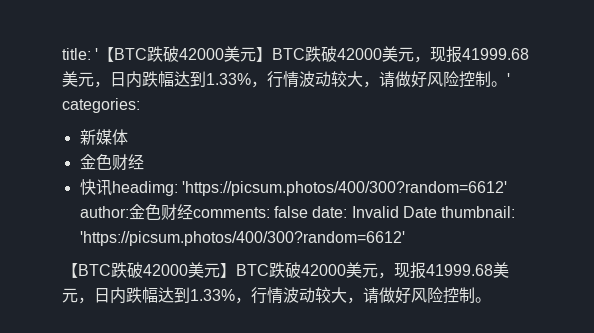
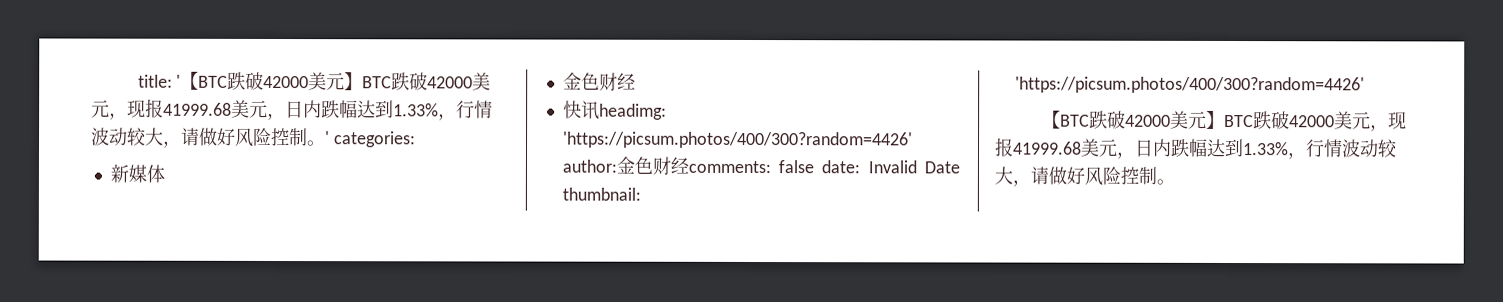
- 快讯headimg: 'https://picsum.photos/400/300?random=6612' author:金色财经comments: false date: Invalid Date thumbnail: 'https://picsum.photos/400/300?random=6612'
+ 快讯headimg: 'https://picsum.photos/400/300?random=4426' author:金色财经comments: false date: Invalid Date thumbnail: 'https://picsum.photos/400/300?random=4426'

